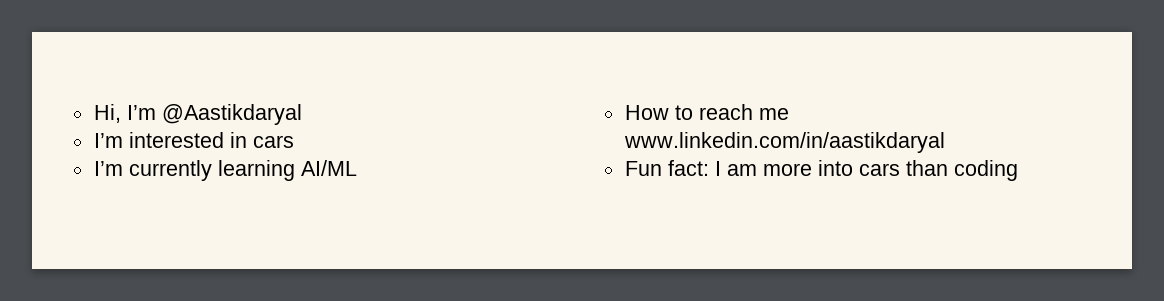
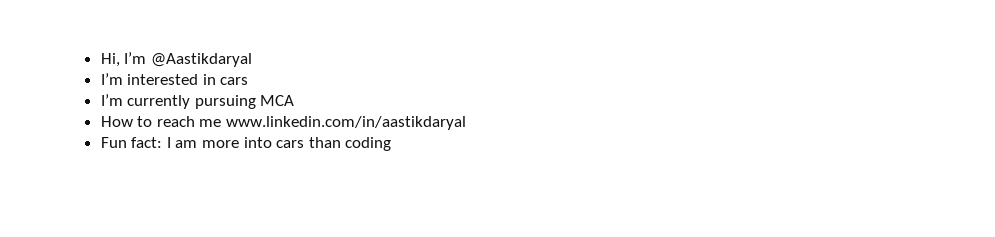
- I’m currently learning AI/ML
+ I’m currently pursuing MCA

